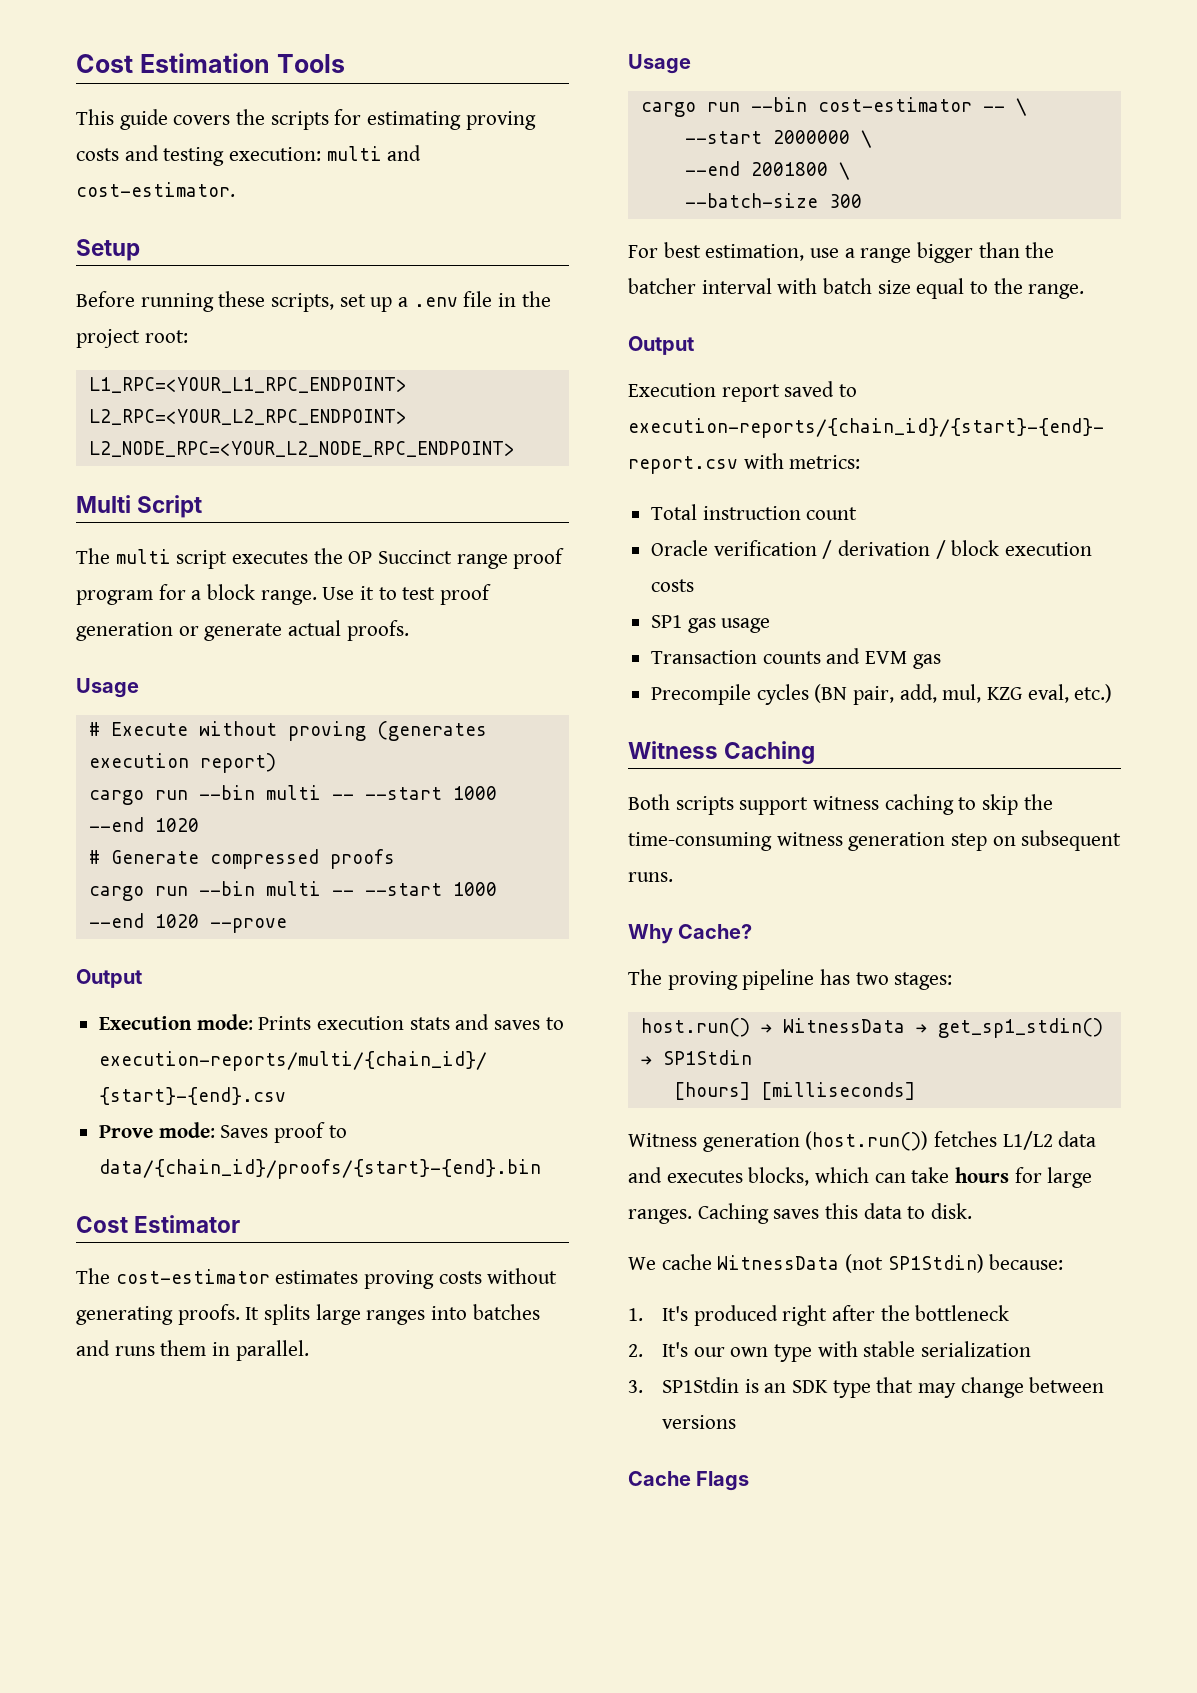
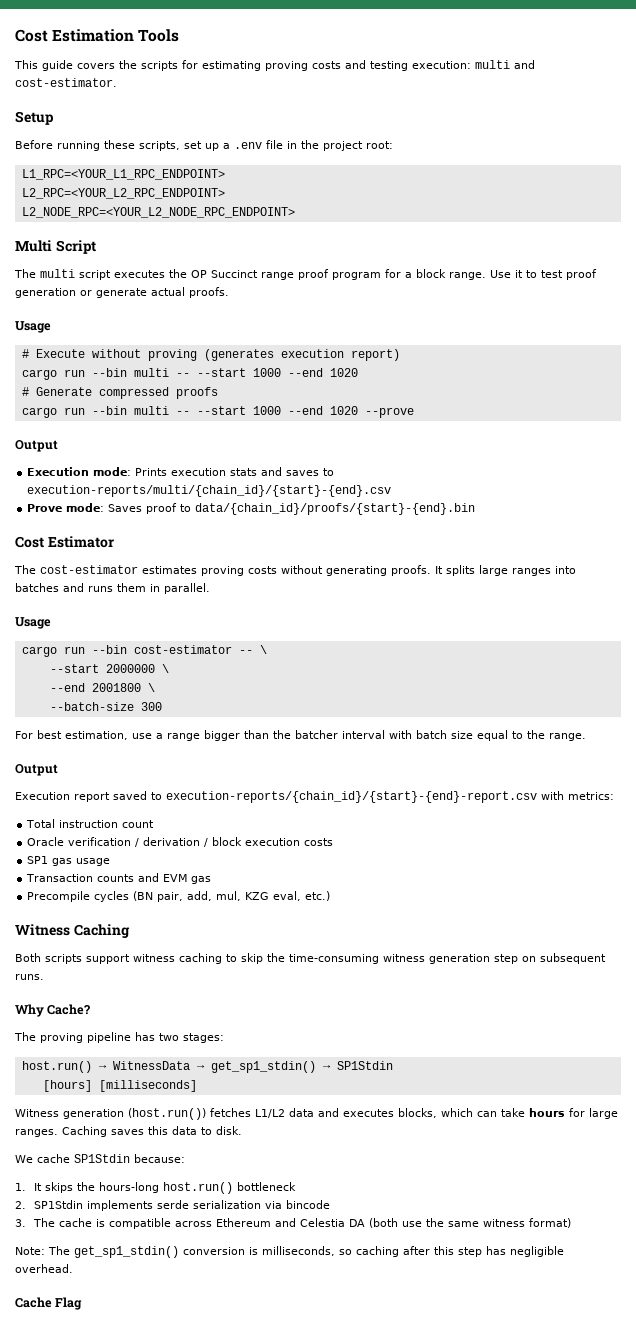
- We cache WitnessData (not SP1Stdin) because:
+ We cache SP1Stdin because:
- 1. It's produced right after the bottleneck
- 2. It's our own type with stable serialization
+ 1. It skips the hours-long host.run() bottleneck
+ 2. SP1Stdin implements serde serialization via bincode
- 3. SP1Stdin is an SDK type that may change between versions
+ 3. The cache is compatible across Ethereum and Celestia DA (both use the same witness format)
+ Note: The get_sp1_stdin() conversion is milliseconds, so caching after this step has negligible overhead.
- Cache Flags
+ Cache Flag

